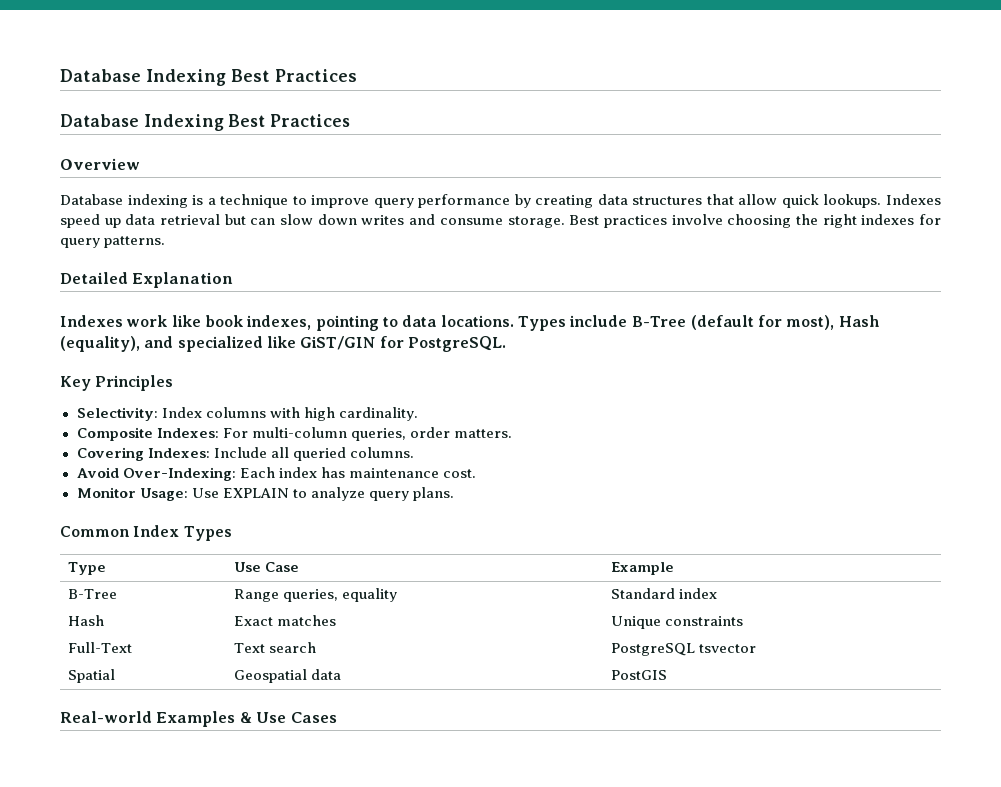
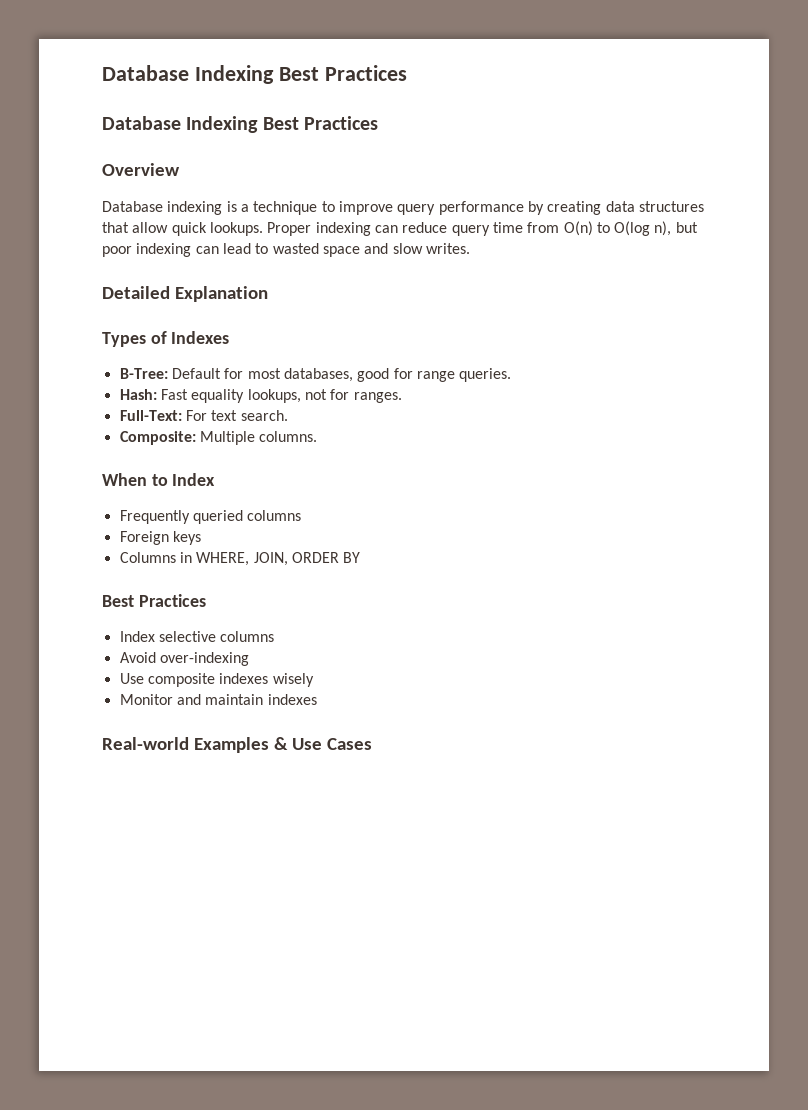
- Indexes speed up data retrieval but can slow down writes and consume storage. Best practices involve choosing the right indexes for query patterns.
+ Proper indexing can reduce query time from O(n) to O(log n), but poor indexing can lead to wasted space and slow writes.
- Indexes work like book indexes, pointing to data locations. Types include B-Tree (default for most), Hash (equality), and specialized like GiST/GIN for PostgreSQL.
- Key Principles
- Selectivity: Index columns with high cardinality.
- Composite Indexes: For multi-column queries, order matters.
- Covering Indexes: Include all queried columns.
- Avoid Over-Indexing: Each index has maintenance cost.
- Monitor Usage: Use EXPLAIN to analyze query plans.
- Common Index Types
- Type | Use Case | Example
- B-Tree | Range queries, equality | Standard index
- Hash | Exact matches | Unique constraints
- Full-Text | Text search | PostgreSQL tsvector
- Spatial | Geospatial data | PostGIS
+ Types of Indexes
+ B-Tree: Default for most databases, good for range queries.
+ Hash: Fast equality lookups, not for ranges.
+ Full-Text: For text search.
+ Composite: Multiple columns.
+ When to Index
+ Frequently queried columns
+ Foreign keys
+ Columns in WHERE, JOIN, ORDER BY
+ Best Practices
+ Index selective columns
+ Avoid over-indexing
+ Use composite indexes wisely
+ Monitor and maintain indexes

